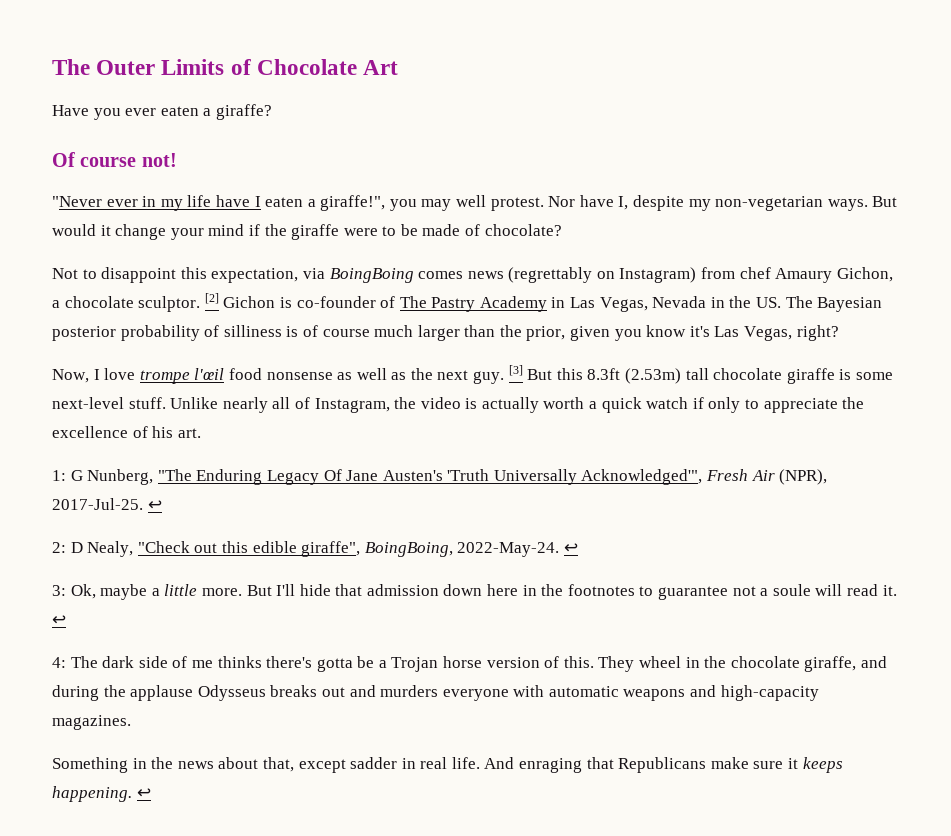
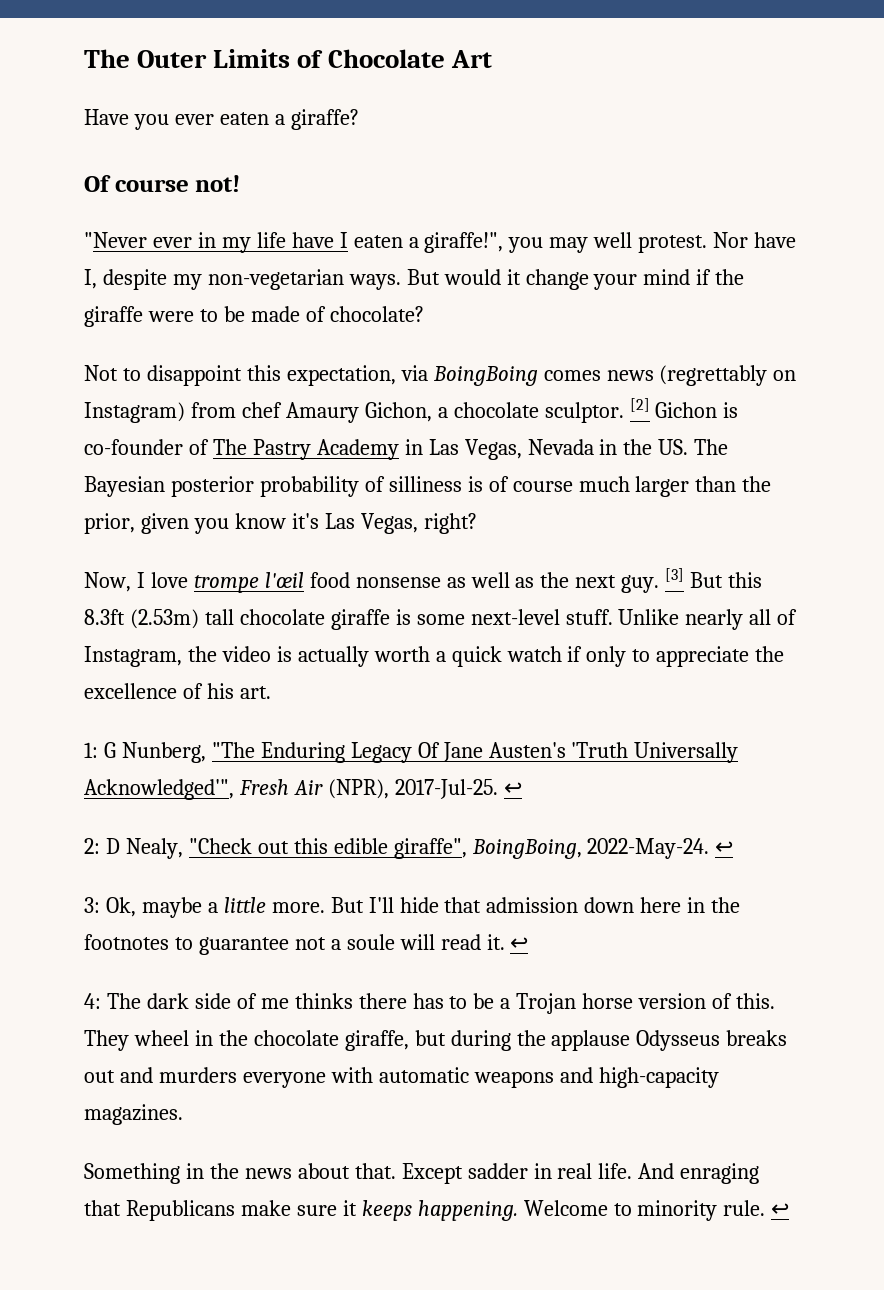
- 4: The dark side of me thinks there's gotta be a Trojan horse version of this.
+ 4: The dark side of me thinks there has to be a Trojan horse version of this.
- They wheel in the chocolate giraffe, and during the applause Odysseus breaks out and murders everyone with automatic weapons and high-capacity magazines.
+ They wheel in the chocolate giraffe, but during the applause Odysseus breaks out and murders everyone with automatic weapons and high-capacity magazines.
- Something in the news about that, except sadder in real life.
+ Something in the news about that. Except sadder in real life.
+ Welcome to minority rule.

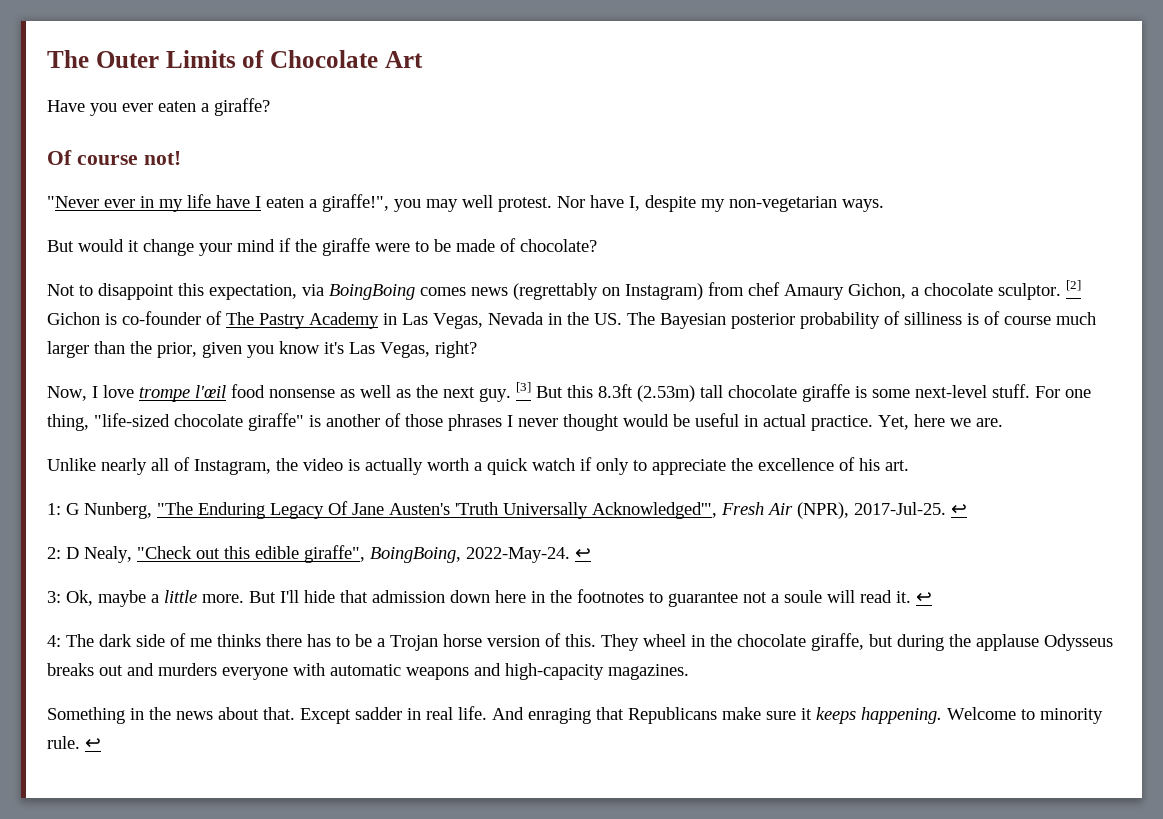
- Nor have I, despite my non-vegetarian ways. But would it change your mind if the giraffe were to be made of chocolate?
+ Nor have I, despite my non-vegetarian ways.
+ But would it change your mind if the giraffe were to be made of chocolate?
- [3] But this 8.3ft (2.53m) tall chocolate giraffe is some next-level stuff. Unlike nearly all of Instagram, the video is actually worth a quick watch if only to appreciate the excellence of his art.
+ [3] But this 8.3ft (2.53m) tall chocolate giraffe is some next-level stuff. For one thing, "life-sized chocolate giraffe" is another of those phrases I never thought would be useful in actual practice. Yet, here we are.
+ Unlike nearly all of Instagram, the video is actually worth a quick watch if only to appreciate the excellence of his art.

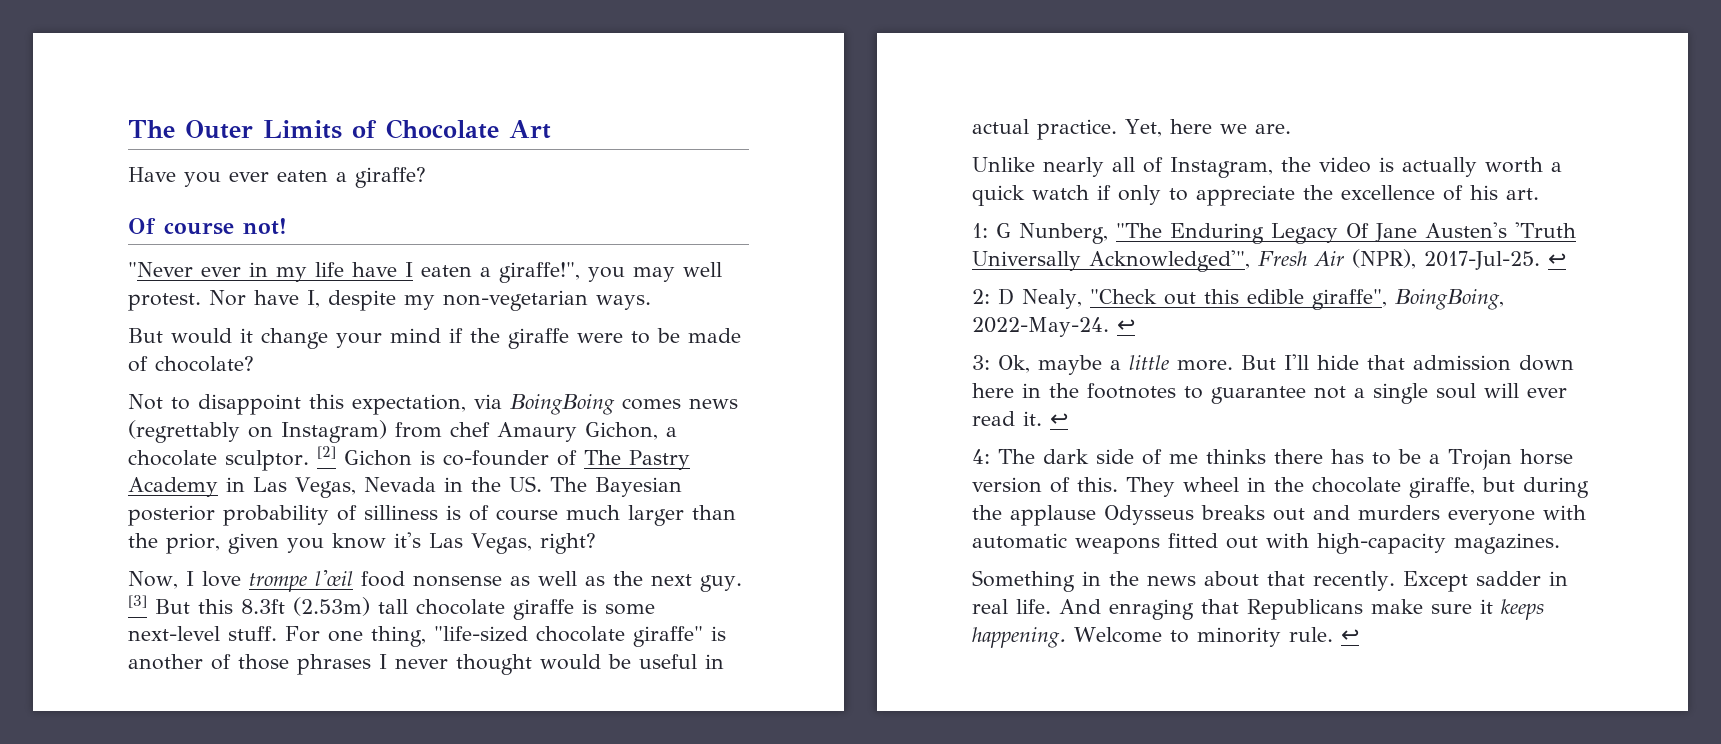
- But I'll hide that admission down here in the footnotes to guarantee not a soule will read it.
+ But I'll hide that admission down here in the footnotes to guarantee not a single soul will ever read it.
- They wheel in the chocolate giraffe, but during the applause Odysseus breaks out and murders everyone with automatic weapons and high-capacity magazines.
+ They wheel in the chocolate giraffe, but during the applause Odysseus breaks out and murders everyone with automatic weapons fitted out with high-capacity magazines.
- Something in the news about that.
+ Something in the news about that recently.

